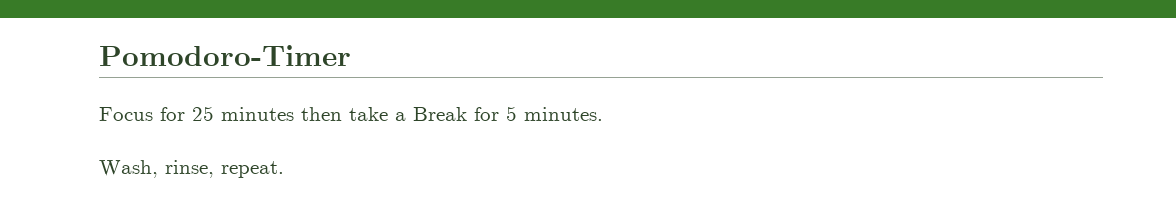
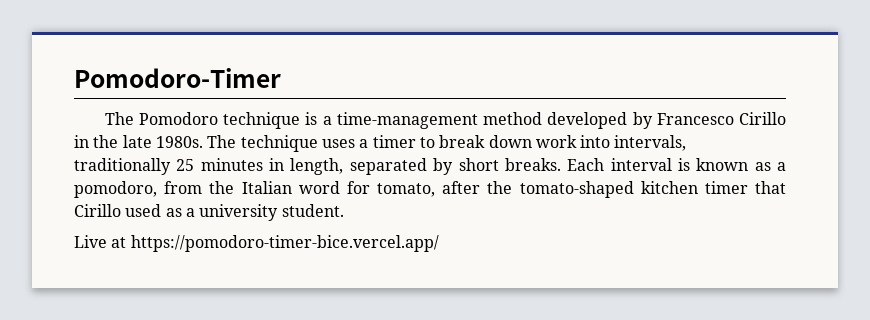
- Focus for 25 minutes then take a Break for 5 minutes.
- Wash, rinse, repeat.
+ The Pomodoro technique is a time-management method developed by Francesco Cirillo in the late 1980s. The technique uses a timer to break down work into intervals, traditionally 25 minutes in length, separated by short breaks. Each interval is known as a pomodoro, from the Italian word for tomato, after the tomato-shaped kitchen timer that Cirillo used as a university student.
+ Live at https://pomodoro-timer-bice.vercel.app/

